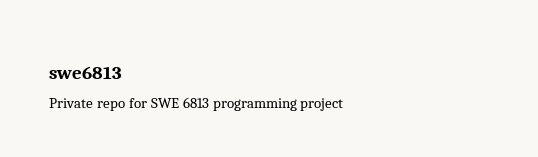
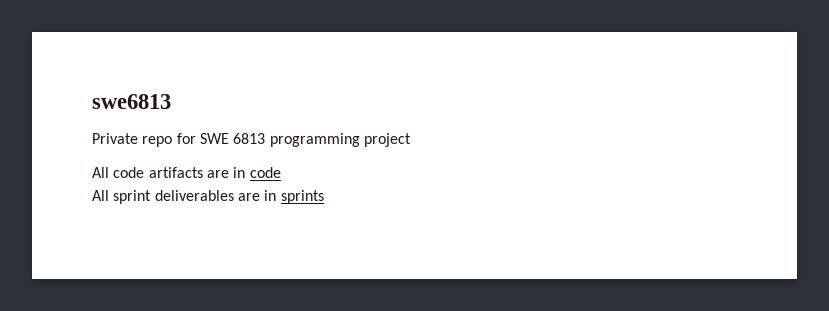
+ All code artifacts are in code
+ All sprint deliverables are in sprints

